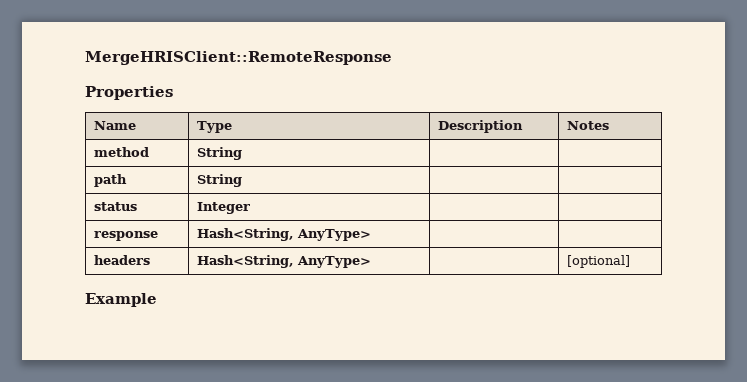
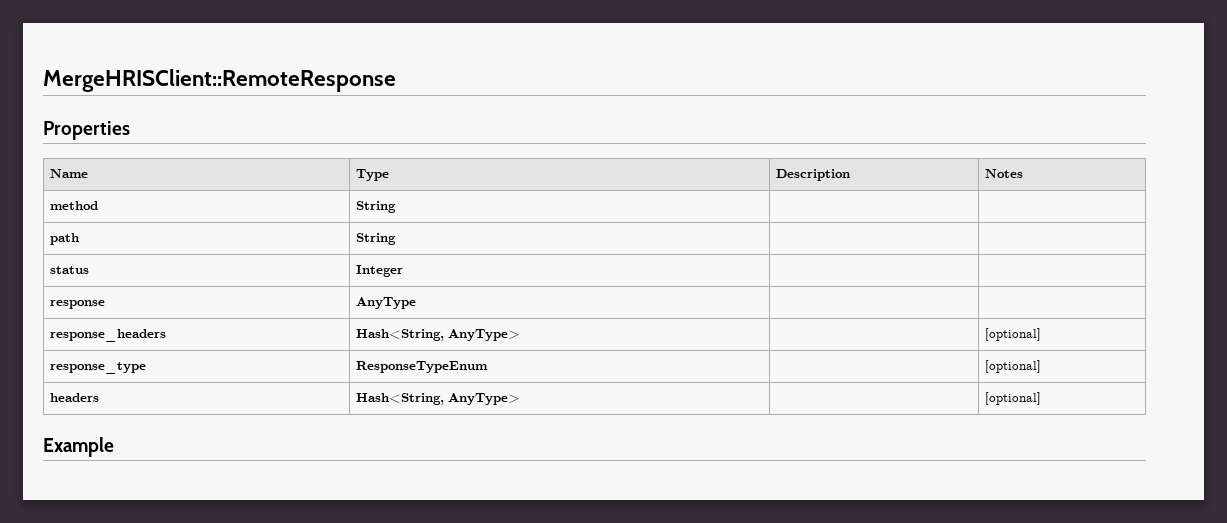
- response | Hash<String, AnyType> | |
+ response | AnyType | |
+ response_headers | Hash<String, AnyType> | | [optional]
+ response_type | ResponseTypeEnum | | [optional]

